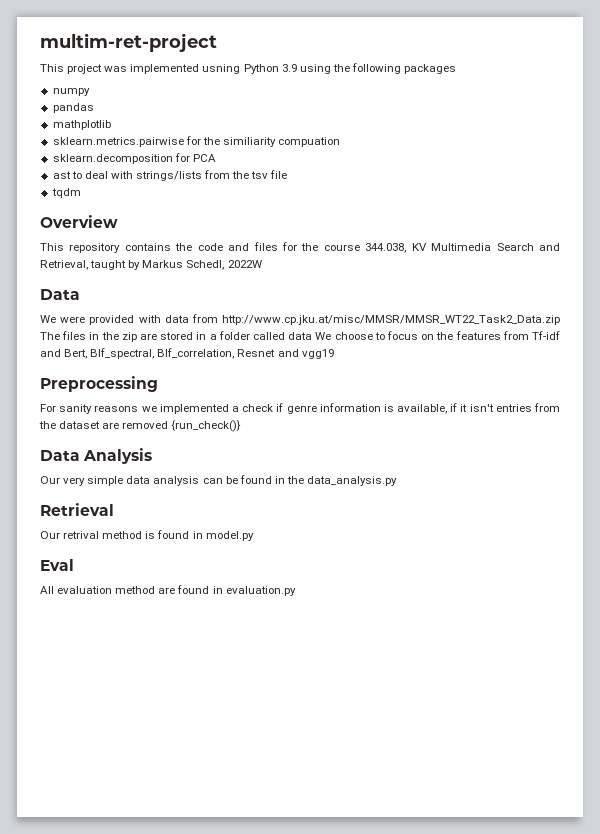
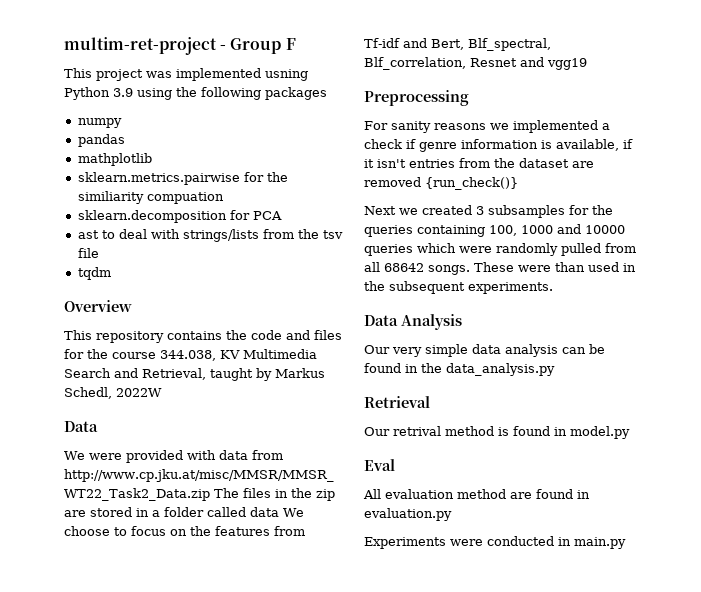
- multim-ret-project
+ multim-ret-project - Group F
+ Next we created 3 subsamples for the queries containing 100, 1000 and 10000 queries which were randomly pulled from all 68642 songs. These were than used in the subsequent experiments.
+ Experiments were conducted in main.py

